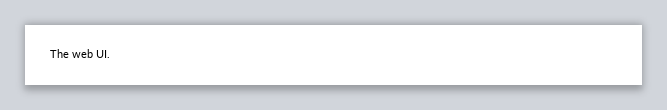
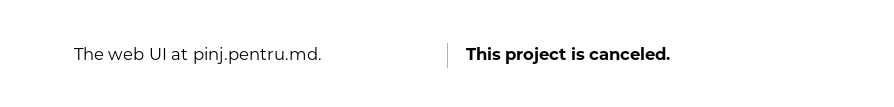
- The web UI.
+ The web UI at pinj.pentru.md.
+ This project is canceled.

